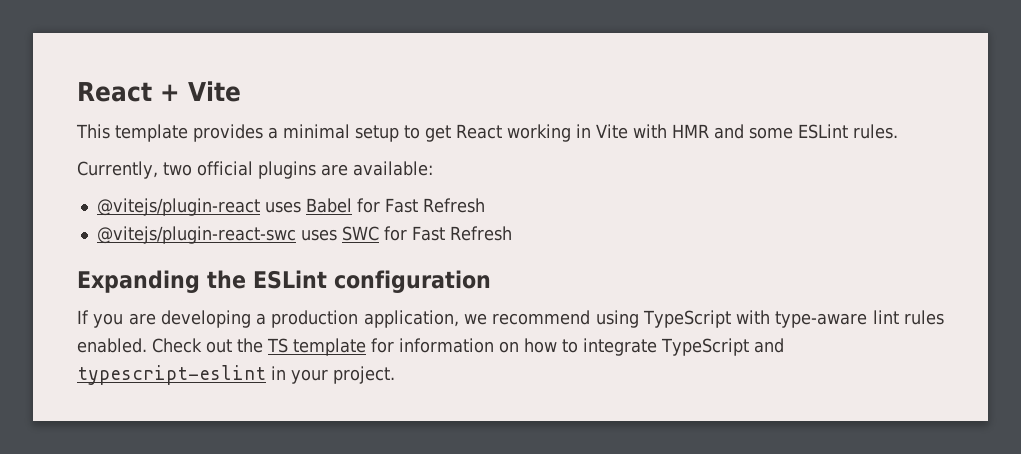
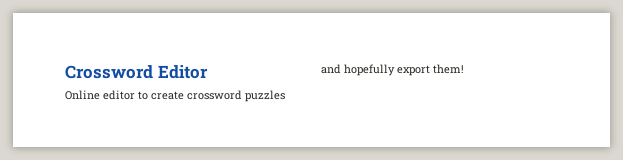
- React + Vite
- This template provides a minimal setup to get React working in Vite with HMR and some ESLint rules.
- Currently, two official plugins are available:
- @vitejs/plugin-react uses Babel for Fast Refresh
- @vitejs/plugin-react-swc uses SWC for Fast Refresh
- Expanding the ESLint configuration
- If you are developing a production application, we recommend using TypeScript with type-aware lint rules enabled. Check out the TS template for information on how to integrate TypeScript and typescript-eslint in your project.
+ Crossword Editor
+ Online editor to create crossword puzzles and hopefully export them!

